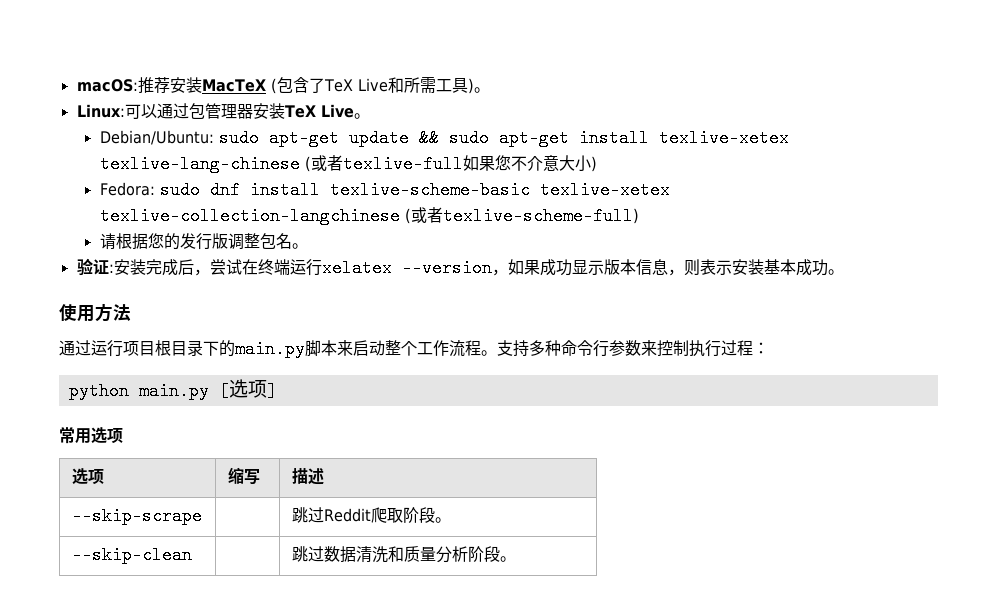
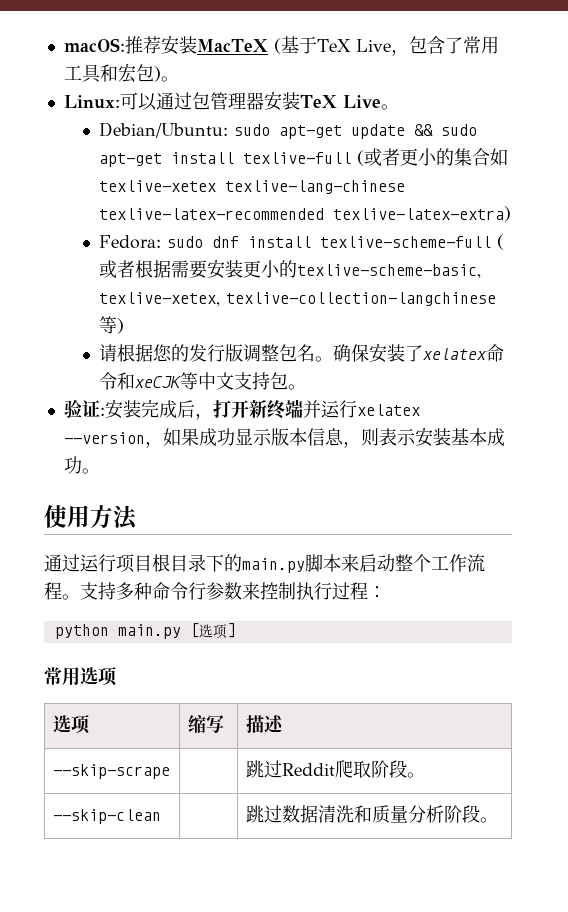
- macOS:推荐安装MacTeX (包含了TeX Live和所需工具)。
+ macOS:推荐安装MacTeX (基于TeX Live，包含了常用工具和宏包)。
- Debian/Ubuntu: sudo apt-get update && sudo apt-get install texlive-xetex texlive-lang-chinese (或者texlive-full如果您不介意大小)
- Fedora: sudo dnf install texlive-scheme-basic texlive-xetex texlive-collection-langchinese (或者texlive-scheme-full)
+ Debian/Ubuntu: sudo apt-get update && sudo apt-get install texlive-full (或者更小的集合如texlive-xetex texlive-lang-chinese texlive-latex-recommended texlive-latex-extra)
+ Fedora: sudo dnf install texlive-scheme-full (或者根据需要安装更小的texlive-scheme-basic, texlive-xetex, texlive-collection-langchinese等)
+ 确保安装了xelatex命令和xeCJK等中文支持包。
- 验证:安装完成后，尝试在终端运行xelatex --version，如果成功显示版本信息，则表示安装基本成功。
+ 验证:安装完成后，打开新终端并运行xelatex --version，如果成功显示版本信息，则表示安装基本成功。

